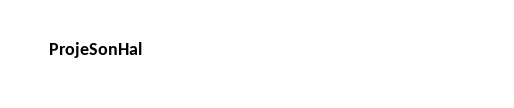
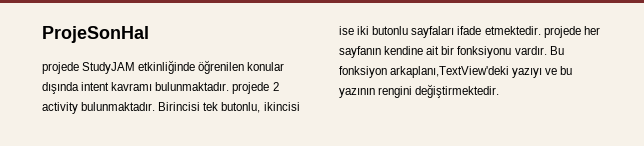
+ projede StudyJAM etkinliğinde öğrenilen konular dışında intent kavramı bulunmaktadır. projede 2 activity bulunmaktadır. Birincisi tek butonlu, ikincisi ise iki butonlu sayfaları ifade etmektedir. projede her sayfanın kendine ait bir fonksiyonu vardır. Bu fonksiyon arkaplanı,TextView'deki yazıyı ve bu yazının rengini değiştirmektedir.

